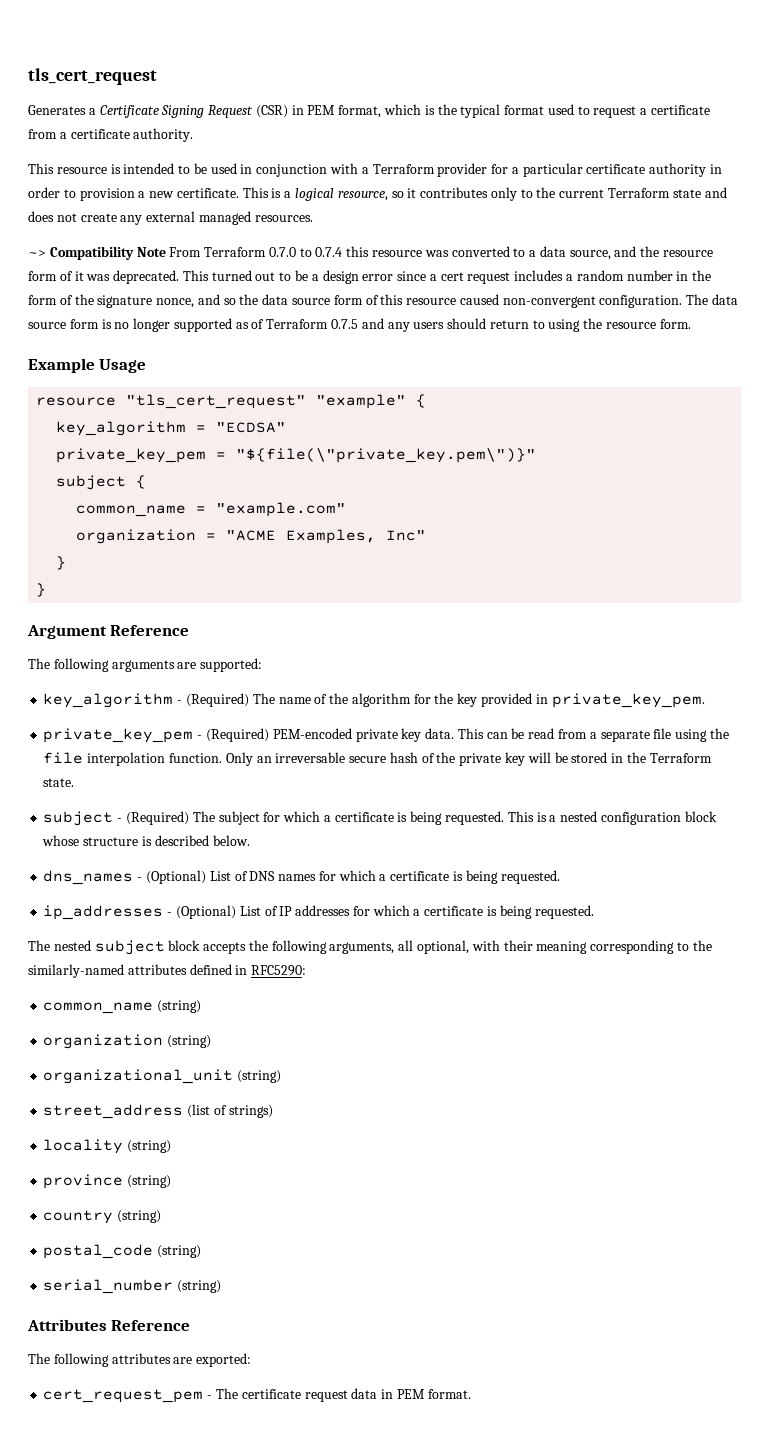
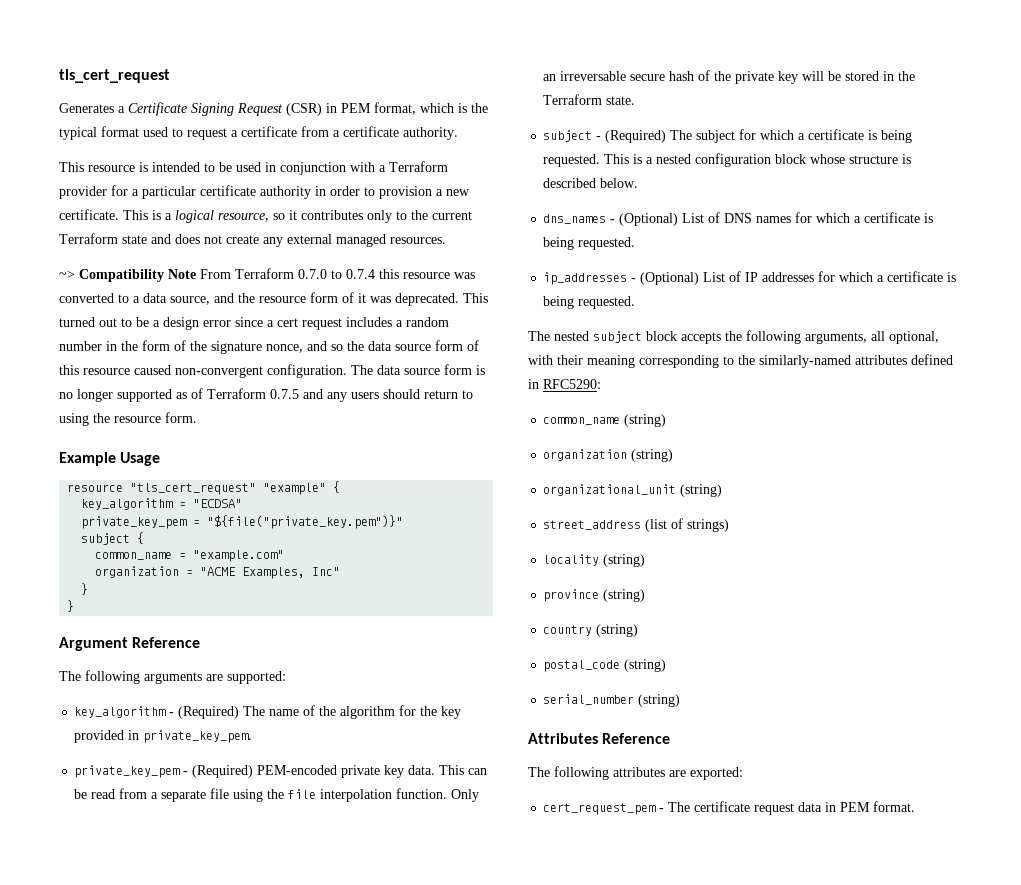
- private_key_pem = "${file(\"private_key.pem\")}"
+ private_key_pem = "${file("private_key.pem")}"

